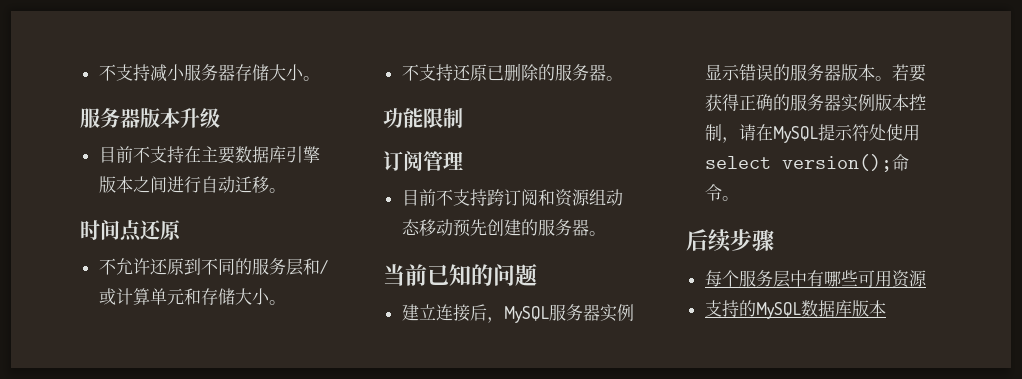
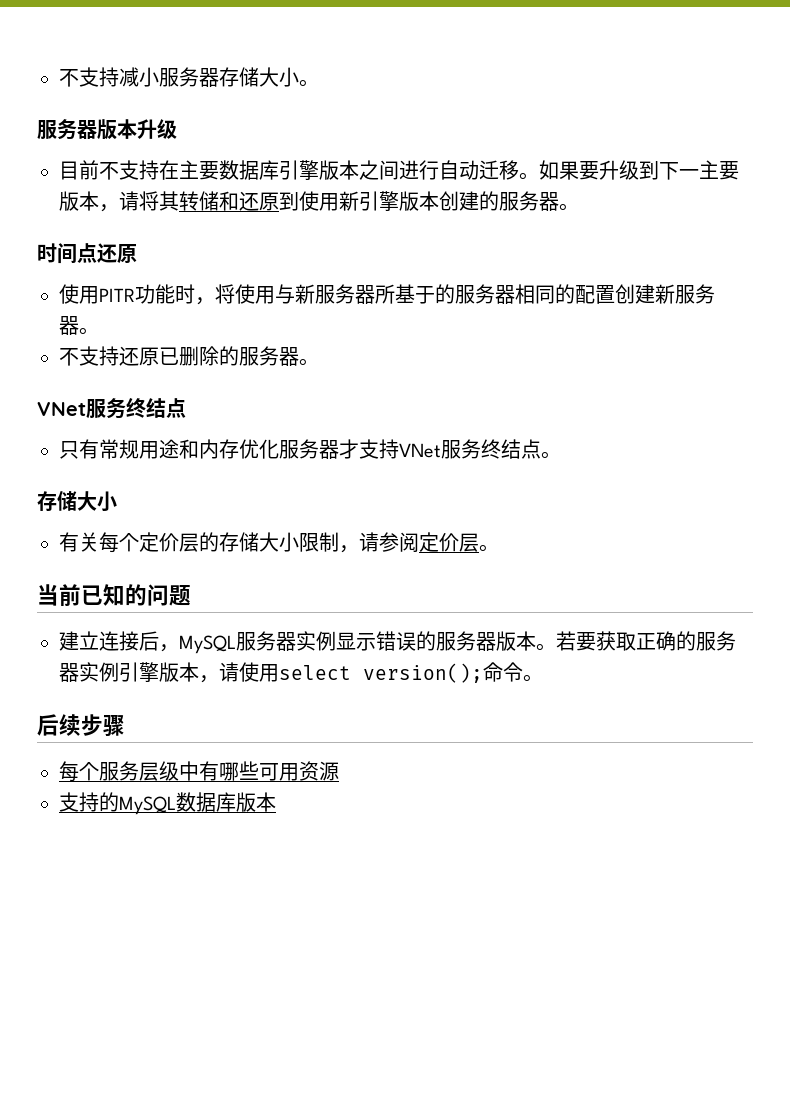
- 目前不支持在主要数据库引擎版本之间进行自动迁移。
+ 目前不支持在主要数据库引擎版本之间进行自动迁移。如果要升级到下一主要版本，请将其转储和还原到使用新引擎版本创建的服务器。
  时间点还原
- 不允许还原到不同的服务层和/或计算单元和存储大小。
+ 使用PITR功能时，将使用与新服务器所基于的服务器相同的配置创建新服务器。
  不支持还原已删除的服务器。
- 功能限制
- 订阅管理
- 目前不支持跨订阅和资源组动态移动预先创建的服务器。
+ VNet服务终结点
+ 只有常规用途和内存优化服务器才支持VNet服务终结点。
+ 存储大小
+ 有关每个定价层的存储大小限制，请参阅定价层。
- 若要获得正确的服务器实例版本控制，请在MySQL提示符处使用select version();命令。
+ 若要获取正确的服务器实例引擎版本，请使用select version();命令。
- 每个服务层中有哪些可用资源
+ 每个服务层级中有哪些可用资源

